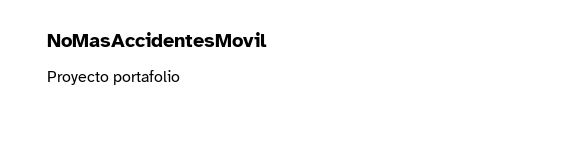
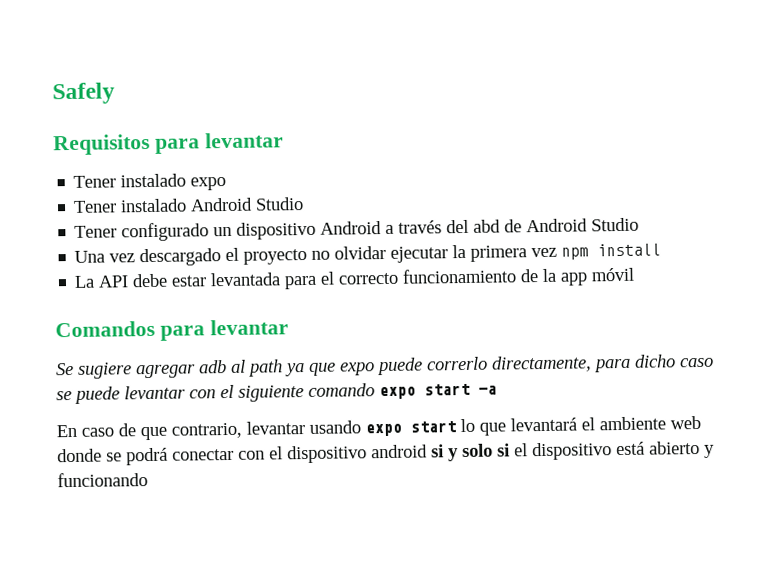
- NoMasAccidentesMovil
- Proyecto portafolio
+ Safely
+ Requisitos para levantar
+ Tener instalado expo
+ Tener instalado Android Studio
+ Tener configurado un dispositivo Android a través del abd de Android Studio
+ Una vez descargado el proyecto no olvidar ejecutar la primera vez npm install
+ La API debe estar levantada para el correcto funcionamiento de la app móvil
+ Comandos para levantar
+ Se sugiere agregar adb al path ya que expo puede correrlo directamente, para dicho caso se puede levantar con el siguiente comando expo start -a
+ En caso de que contrario, levantar usando expo start lo que levantará el ambiente web donde se podrá conectar con el dispositivo android si y solo si el dispositivo está abierto y funcionando

